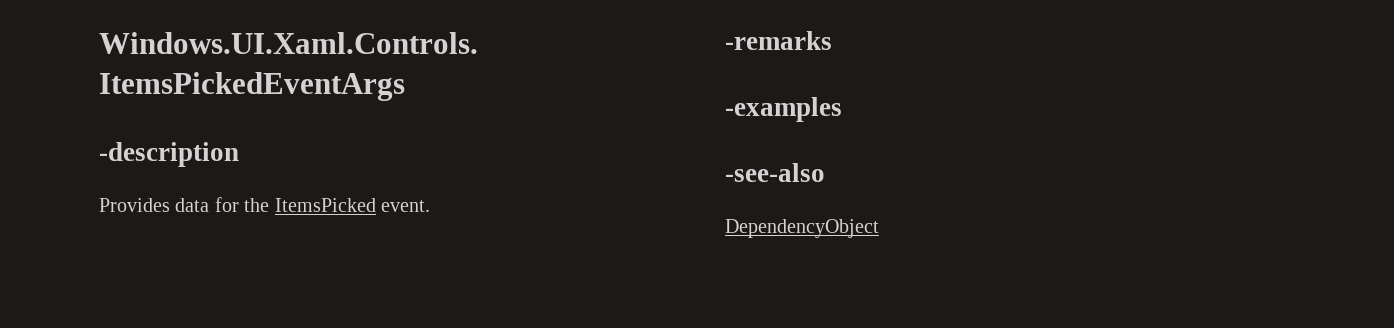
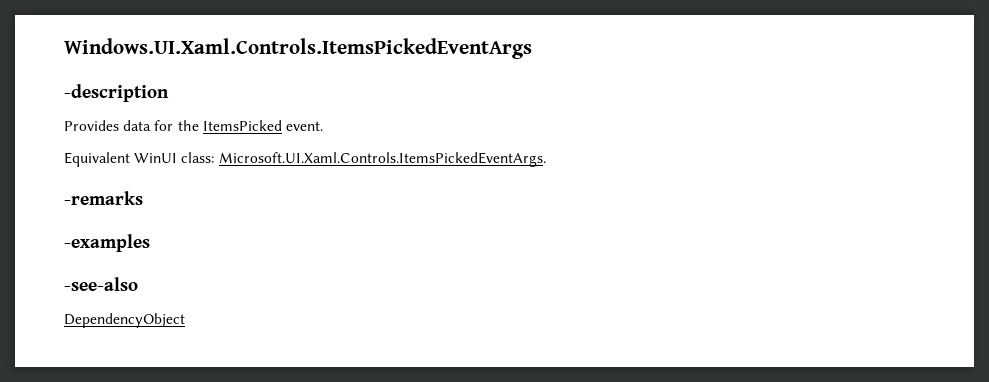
+ Equivalent WinUI class: Microsoft.UI.Xaml.Controls.ItemsPickedEventArgs.

